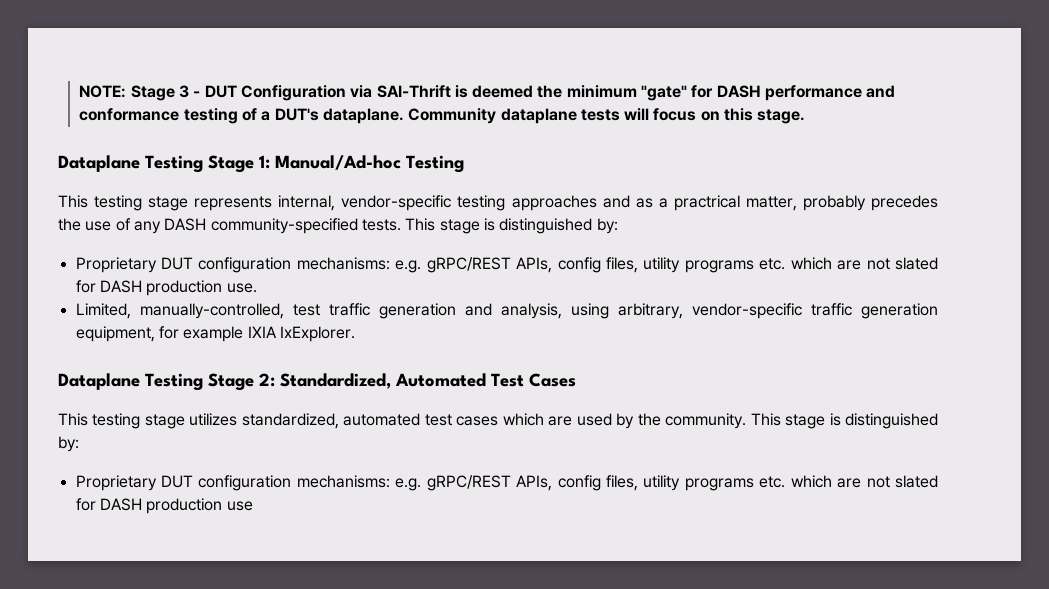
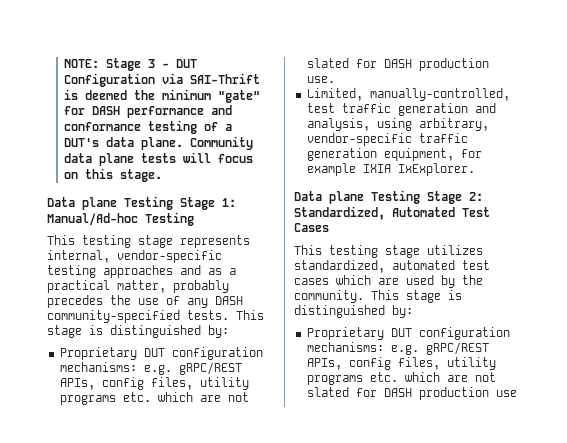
- NOTE: Stage 3 - DUT Configuration via SAI-Thrift is deemed the minimum "gate" for DASH performance and conformance testing of a DUT's dataplane. Community dataplane tests will focus on this stage.
+ NOTE: Stage 3 - DUT Configuration via SAI-Thrift is deemed the minimum "gate" for DASH performance and conformance testing of a DUT's data plane. Community data plane tests will focus on this stage.
- Dataplane Testing Stage 1: Manual/Ad-hoc Testing
+ Data plane Testing Stage 1: Manual/Ad-hoc Testing
- This testing stage represents internal, vendor-specific testing approaches and as a practrical matter, probably precedes the use of any DASH community-specified tests.
+ This testing stage represents internal, vendor-specific testing approaches and as a practical matter, probably precedes the use of any DASH community-specified tests.
- Dataplane Testing Stage 2: Standardized, Automated Test Cases
+ Data plane Testing Stage 2: Standardized, Automated Test Cases

